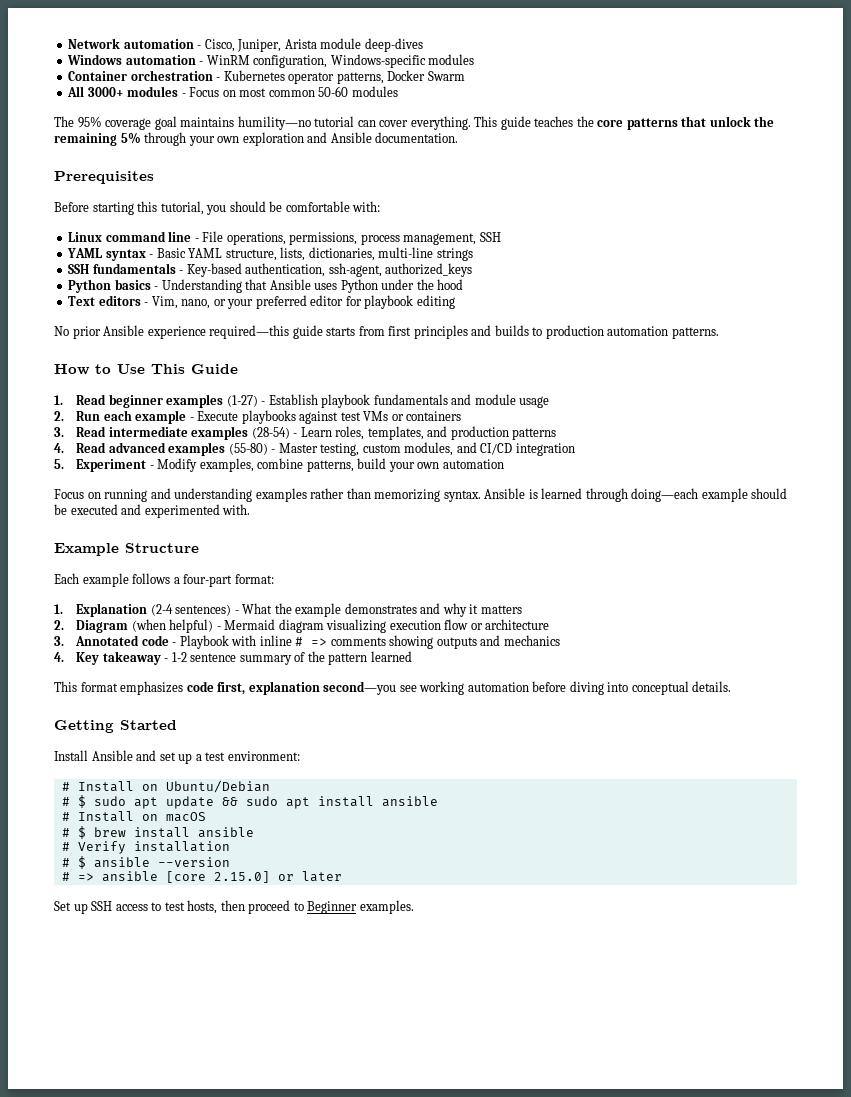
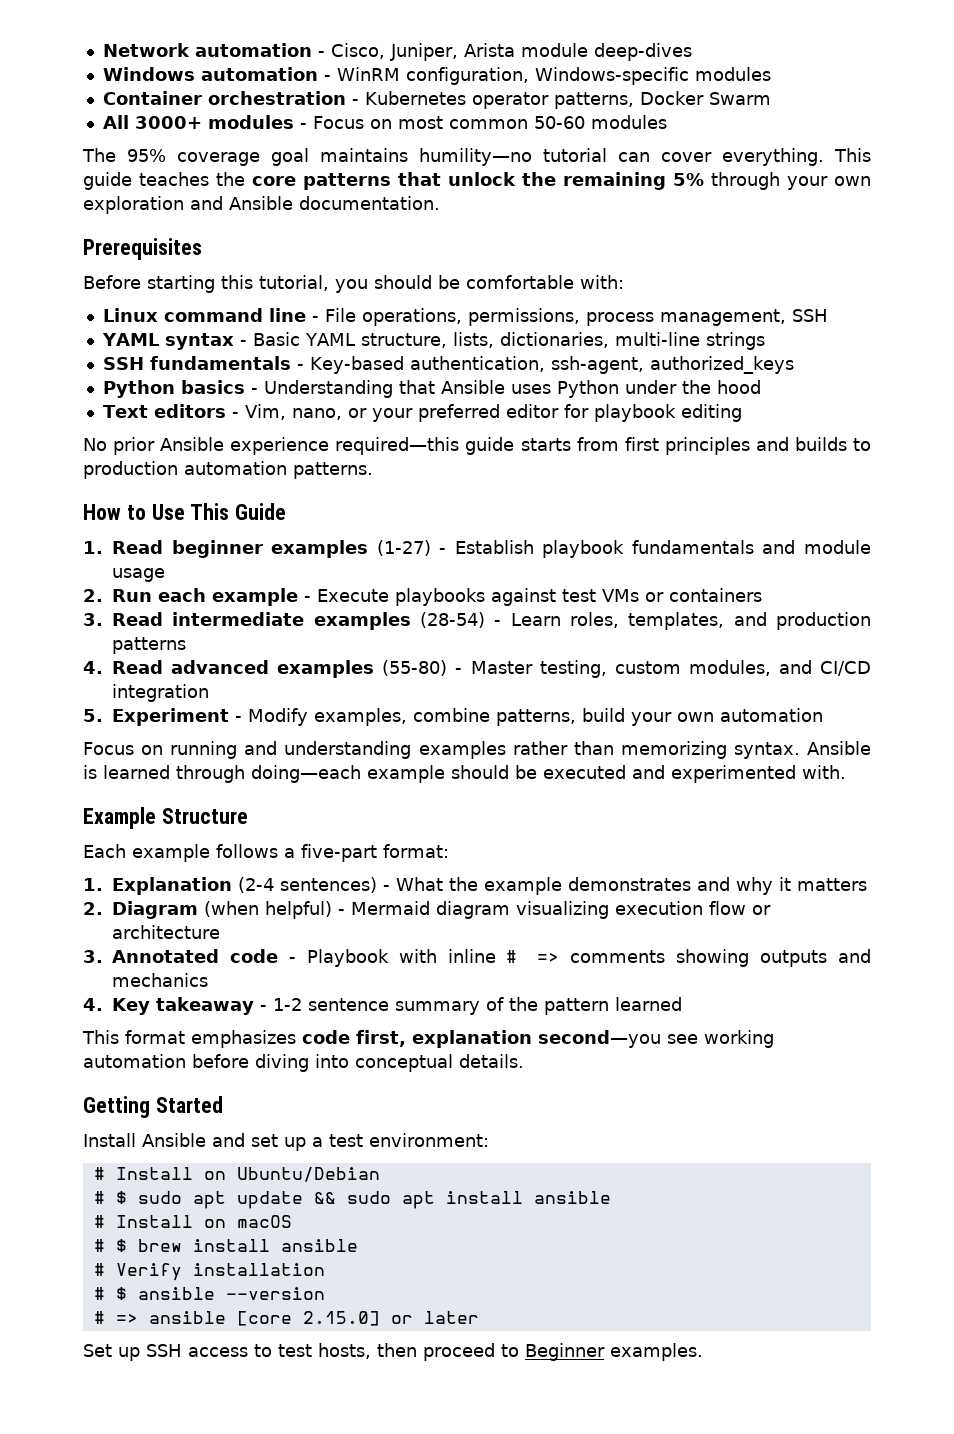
- Each example follows a four-part format:
+ Each example follows a five-part format:

